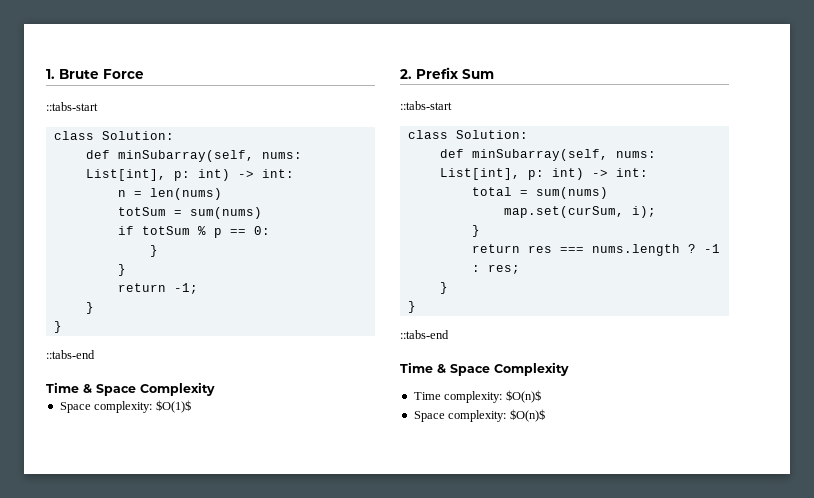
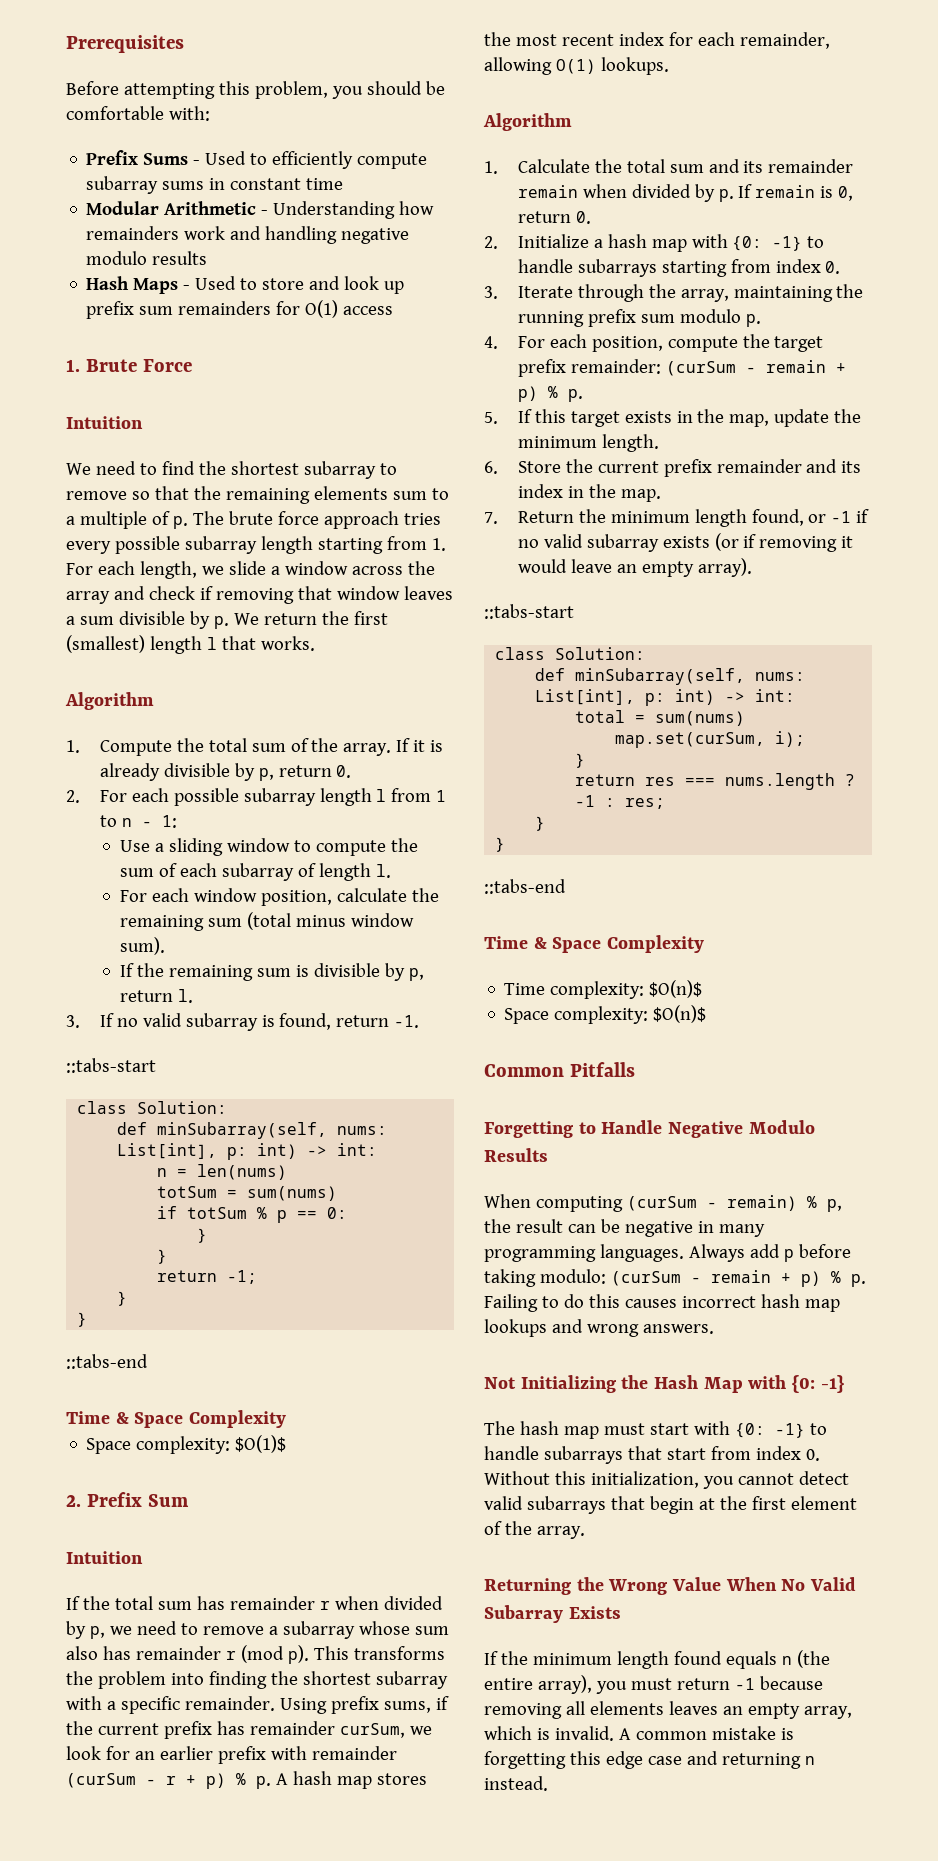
+ Prerequisites
+ Before attempting this problem, you should be comfortable with:
+ Prefix Sums - Used to efficiently compute subarray sums in constant time
+ Modular Arithmetic - Understanding how remainders work and handling negative modulo results
+ Hash Maps - Used to store and look up prefix sum remainders for O(1) access
  1. Brute Force
+ Intuition
+ We need to find the shortest subarray to remove so that the remaining elements sum to a multiple of p. The brute force approach tries every possible subarray length starting from 1. For each length, we slide a window across the array and check if removing that window leaves a sum divisible by p. We return the first (smallest) length l that works.
+ Algorithm
+ 1. Compute the total sum of the array. If it is already divisible by p, return 0.
+ 2. For each possible subarray length l from 1 to n - 1:
+ Use a sliding window to compute the sum of each subarray of length l.
+ For each window position, calculate the remaining sum (total minus window sum).
+ If the remaining sum is divisible by p, return l.
+ 3. If no valid subarray is found, return -1.
  2. Prefix Sum
+ Intuition
+ If the total sum has remainder r when divided by p, we need to remove a subarray whose sum also has remainder r (mod p). This transforms the problem into finding the shortest subarray with a specific remainder. Using prefix sums, if the current prefix has remainder curSum, we look for an earlier prefix with remainder (curSum - r + p) % p. A hash map stores the most recent index for each remainder, allowing O(1) lookups.
+ Algorithm
+ 1. Calculate the total sum and its remainder remain when divided by p. If remain is 0, return 0.
+ 2. Initialize a hash map with {0: -1} to handle subarrays starting from index 0.
+ 3. Iterate through the array, maintaining the running prefix sum modulo p.
+ 4. For each position, compute the target prefix remainder: (curSum - remain + p) % p.
+ 5. If this target exists in the map, update the minimum length.
+ 6. Store the current prefix remainder and its index in the map.
+ 7. Return the minimum length found, or -1 if no valid subarray exists (or if removing it would leave an empty array).
+ Common Pitfalls
+ Forgetting to Handle Negative Modulo Results
+ When computing (curSum - remain) % p, the result can be negative in many programming languages. Always add p before taking modulo: (curSum - remain + p) % p. Failing to do this causes incorrect hash map lookups and wrong answers.
+ Not Initializing the Hash Map with {0: -1}
+ The hash map must start with {0: -1} to handle subarrays that start from index 0. Without this initialization, you cannot detect valid subarrays that begin at the first element of the array.
+ Returning the Wrong Value When No Valid Subarray Exists
+ If the minimum length found equals n (the entire array), you must return -1 because removing all elements leaves an empty array, which is invalid. A common mistake is forgetting this edge case and returning n instead.

